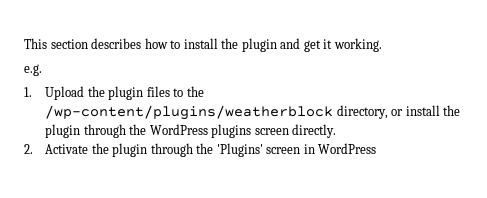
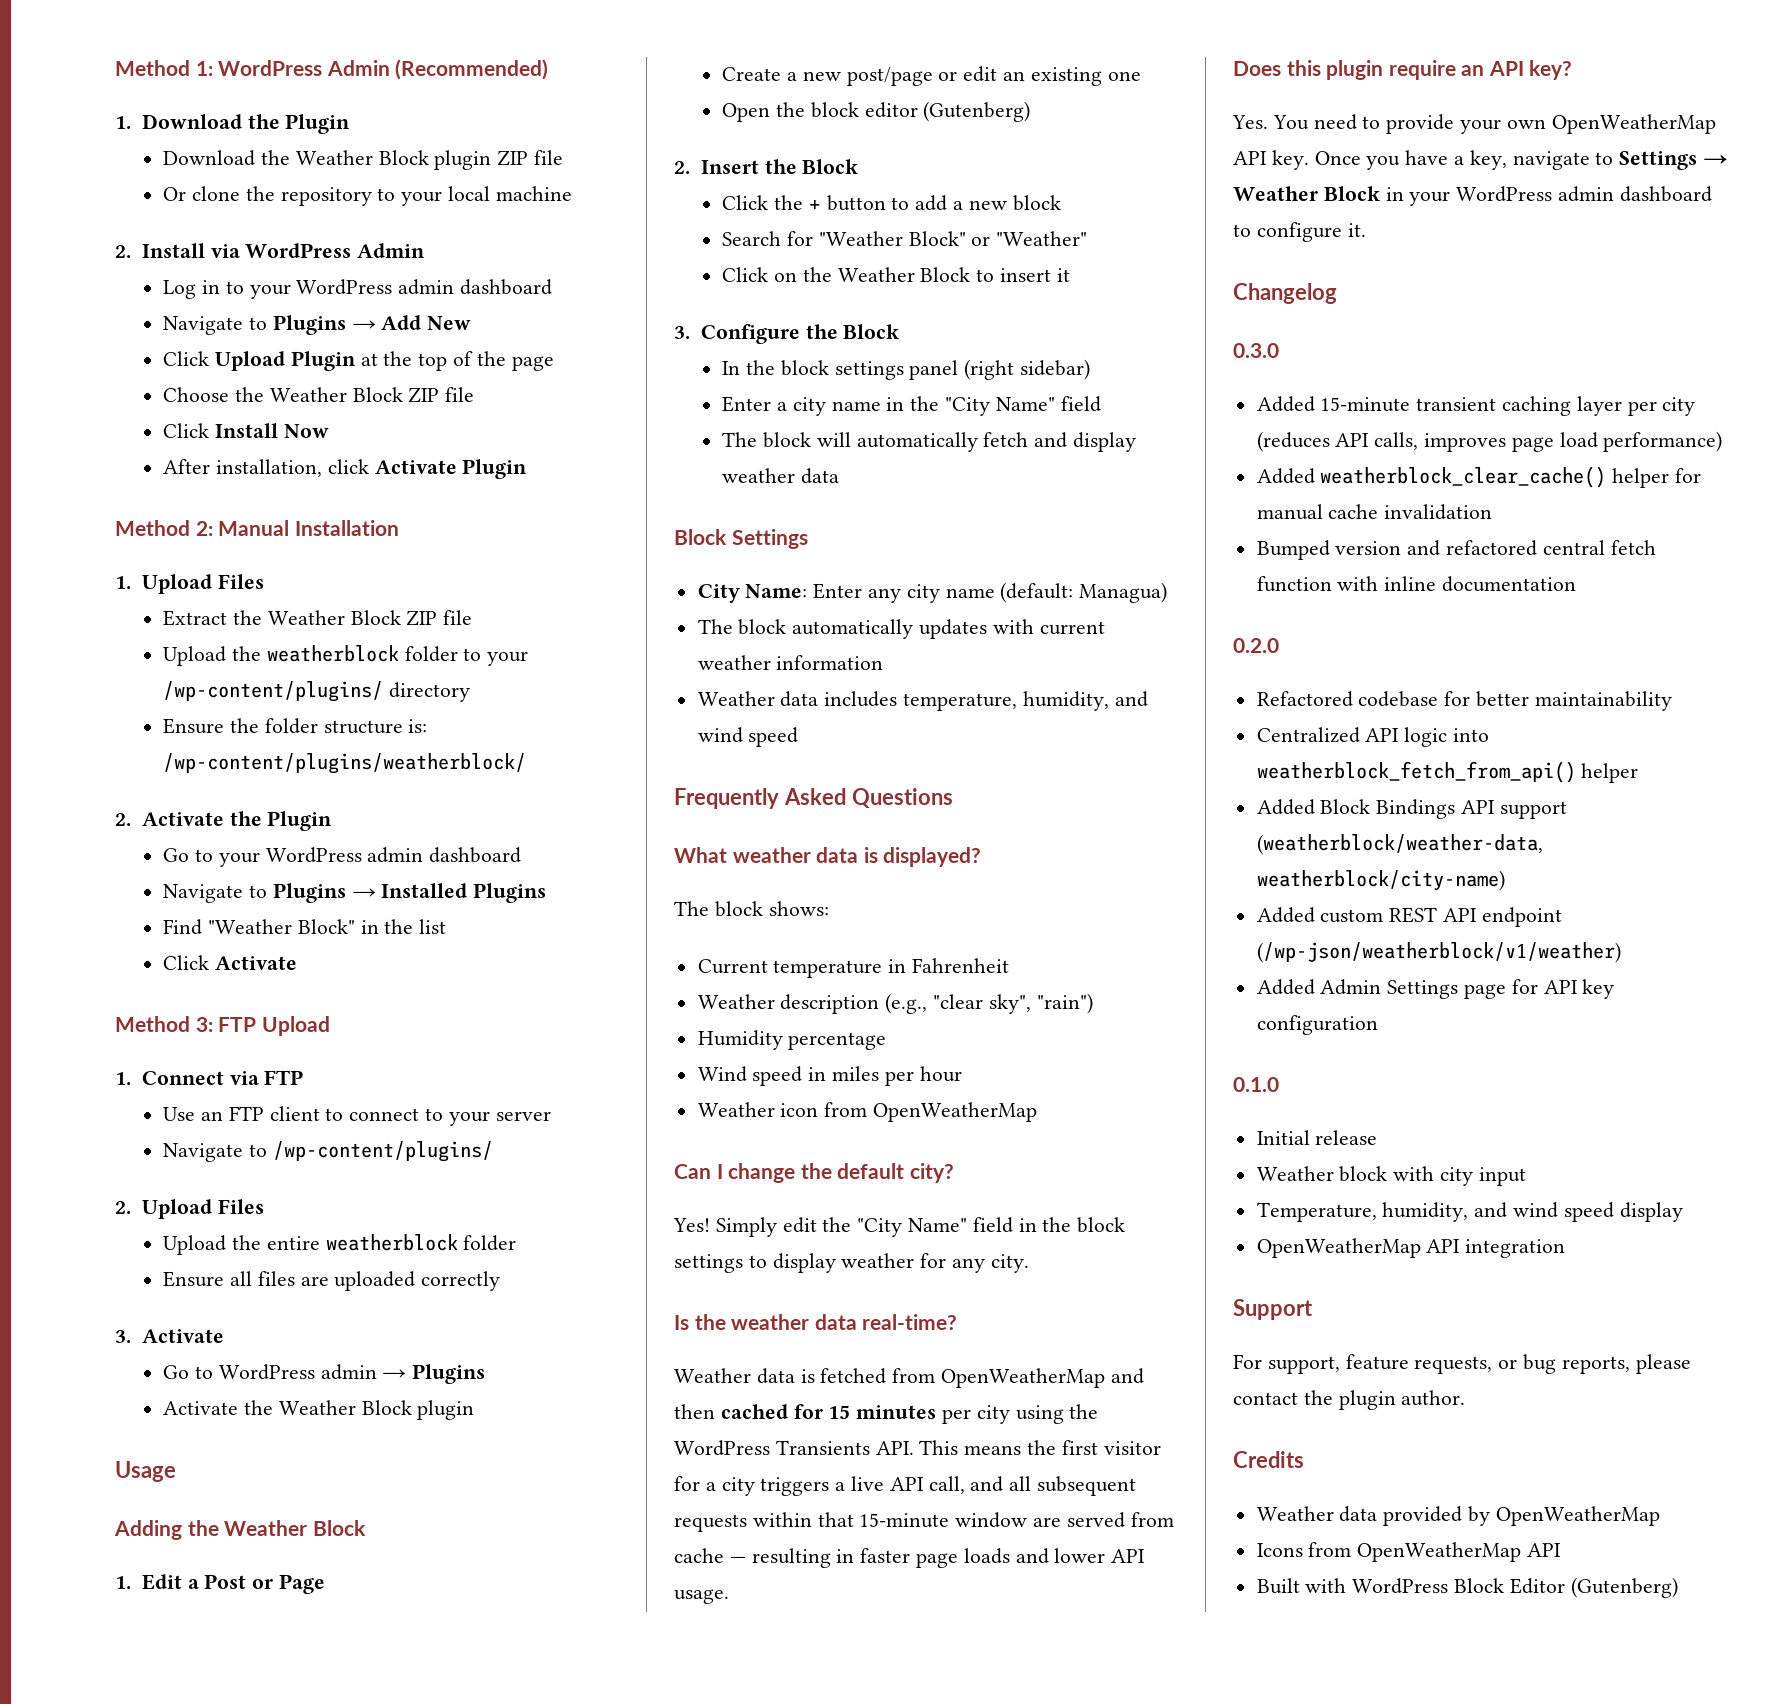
- This section describes how to install the plugin and get it working.
- e.g.
- 1. Upload the plugin files to the /wp-content/plugins/weatherblock directory, or install the plugin through the WordPress plugins screen directly.
- 2. Activate the plugin through the 'Plugins' screen in WordPress
+ Method 1: WordPress Admin (Recommended)
+ 1. Download the Plugin
+ Download the Weather Block plugin ZIP file
+ Or clone the repository to your local machine
+ 2. Install via WordPress Admin
+ Log in to your WordPress admin dashboard
+ Navigate to Plugins → Add New
+ Click Upload Plugin at the top of the page
+ Choose the Weather Block ZIP file
+ Click Install Now
+ After installation, click Activate Plugin
+ Method 2: Manual Installation
+ 1. Upload Files
+ Extract the Weather Block ZIP file
+ Upload the weatherblock folder to your /wp-content/plugins/ directory
+ Ensure the folder structure is: /wp-content/plugins/weatherblock/
+ 2. Activate the Plugin
+ Go to your WordPress admin dashboard
+ Navigate to Plugins → Installed Plugins
+ Find "Weather Block" in the list
+ Click Activate
+ Method 3: FTP Upload
+ 1. Connect via FTP
+ Use an FTP client to connect to your server
+ Navigate to /wp-content/plugins/
+ 2. Upload Files
+ Upload the entire weatherblock folder
+ Ensure all files are uploaded correctly
+ 3. Activate
+ Go to WordPress admin → Plugins
+ Activate the Weather Block plugin
+ Usage
+ Adding the Weather Block
+ 1. Edit a Post or Page
+ Create a new post/page or edit an existing one
+ Open the block editor (Gutenberg)
+ 2. Insert the Block
+ Click the + button to add a new block
+ Search for "Weather Block" or "Weather"
+ Click on the Weather Block to insert it
+ 3. Configure the Block
+ In the block settings panel (right sidebar)
+ Enter a city name in the "City Name" field
+ The block will automatically fetch and display weather data
+ Block Settings
+ City Name: Enter any city name (default: Managua)
+ The block automatically updates with current weather information
+ Weather data includes temperature, humidity, and wind speed
+ Frequently Asked Questions
+ What weather data is displayed?
+ The block shows:
+ Current temperature in Fahrenheit
+ Weather description (e.g., "clear sky", "rain")
+ Humidity percentage
+ Wind speed in miles per hour
+ Weather icon from OpenWeatherMap
+ Can I change the default city?
+ Yes! Simply edit the "City Name" field in the block settings to display weather for any city.
+ Is the weather data real-time?
+ Weather data is fetched from OpenWeatherMap and then cached for 15 minutes per city using the WordPress Transients API. This means the first visitor for a city triggers a live API call, and all subsequent requests within that 15-minute window are served from cache — resulting in faster page loads and lower API usage.
+ Does this plugin require an API key?
+ Yes. You need to provide your own OpenWeatherMap API key. Once you have a key, navigate to Settings → Weather Block in your WordPress admin dashboard to configure it.
+ Changelog
+ 0.3.0
+ Added 15-minute transient caching layer per city (reduces API calls, improves page load performance)
+ Added weatherblock_clear_cache() helper for manual cache invalidation
+ Bumped version and refactored central fetch function with inline documentation
+ 0.2.0
+ Refactored codebase for better maintainability
+ Centralized API logic into weatherblock_fetch_from_api() helper
+ Added Block Bindings API support (weatherblock/weather-data, weatherblock/city-name)
+ Added custom REST API endpoint (/wp-json/weatherblock/v1/weather)
+ Added Admin Settings page for API key configuration
+ 0.1.0
+ Initial release
+ Weather block with city input
+ Temperature, humidity, and wind speed display
+ OpenWeatherMap API integration
+ Support
+ For support, feature requests, or bug reports, please contact the plugin author.
+ Credits
+ Weather data provided by OpenWeatherMap
+ Icons from OpenWeatherMap API
+ Built with WordPress Block Editor (Gutenberg)

